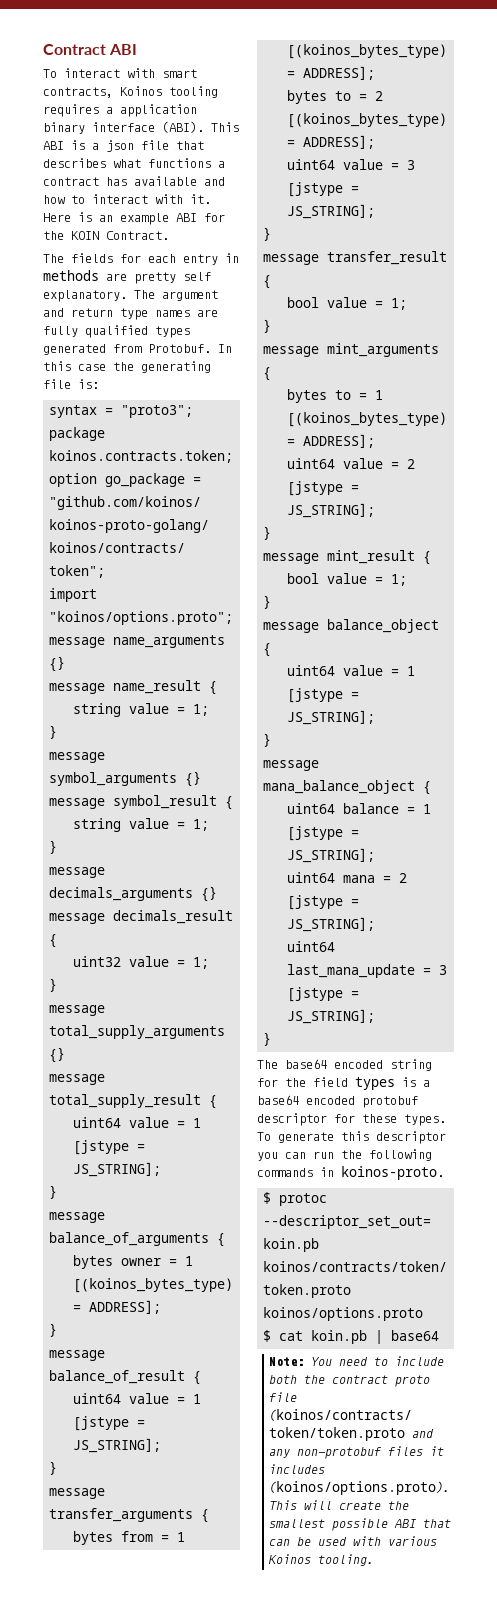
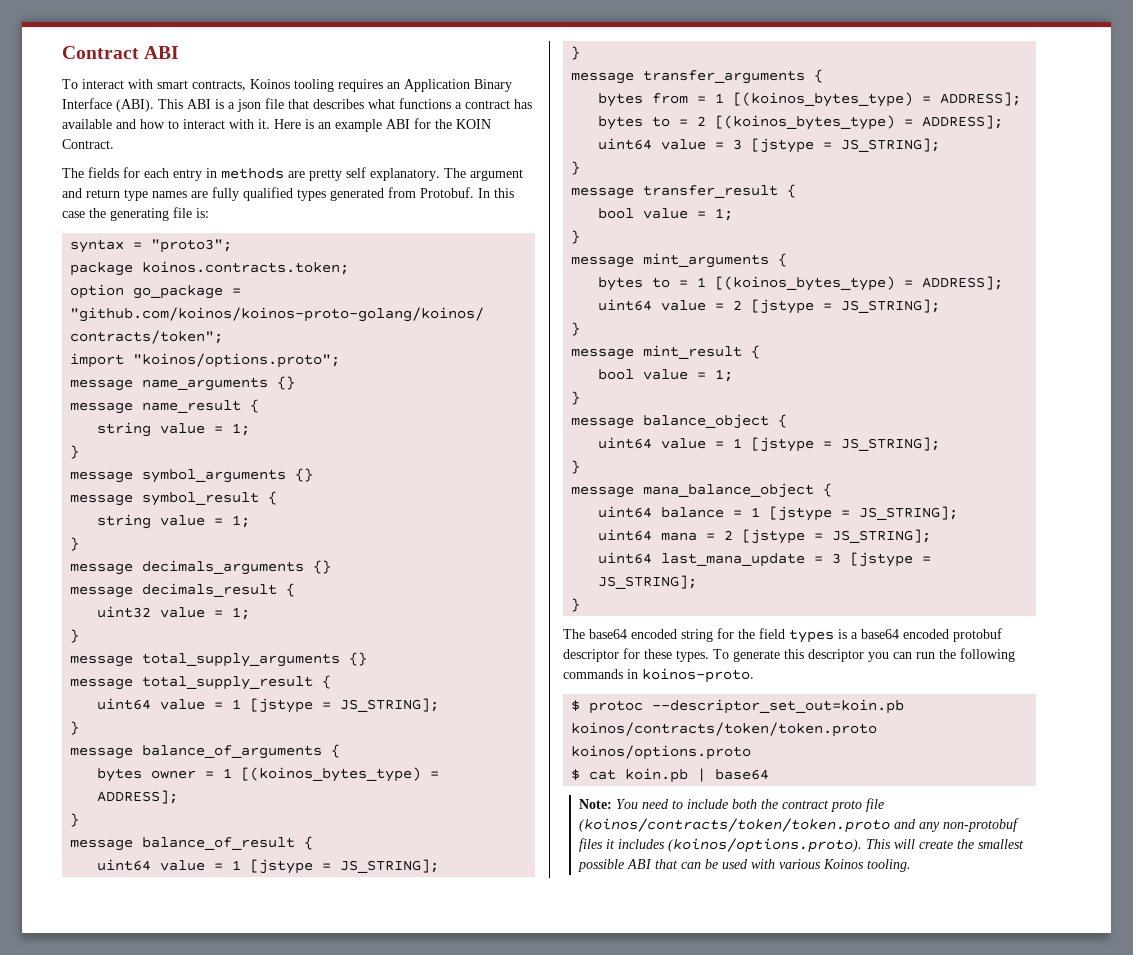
- To interact with smart contracts, Koinos tooling requires a application binary interface (ABI).
+ To interact with smart contracts, Koinos tooling requires an Application Binary Interface (ABI).

